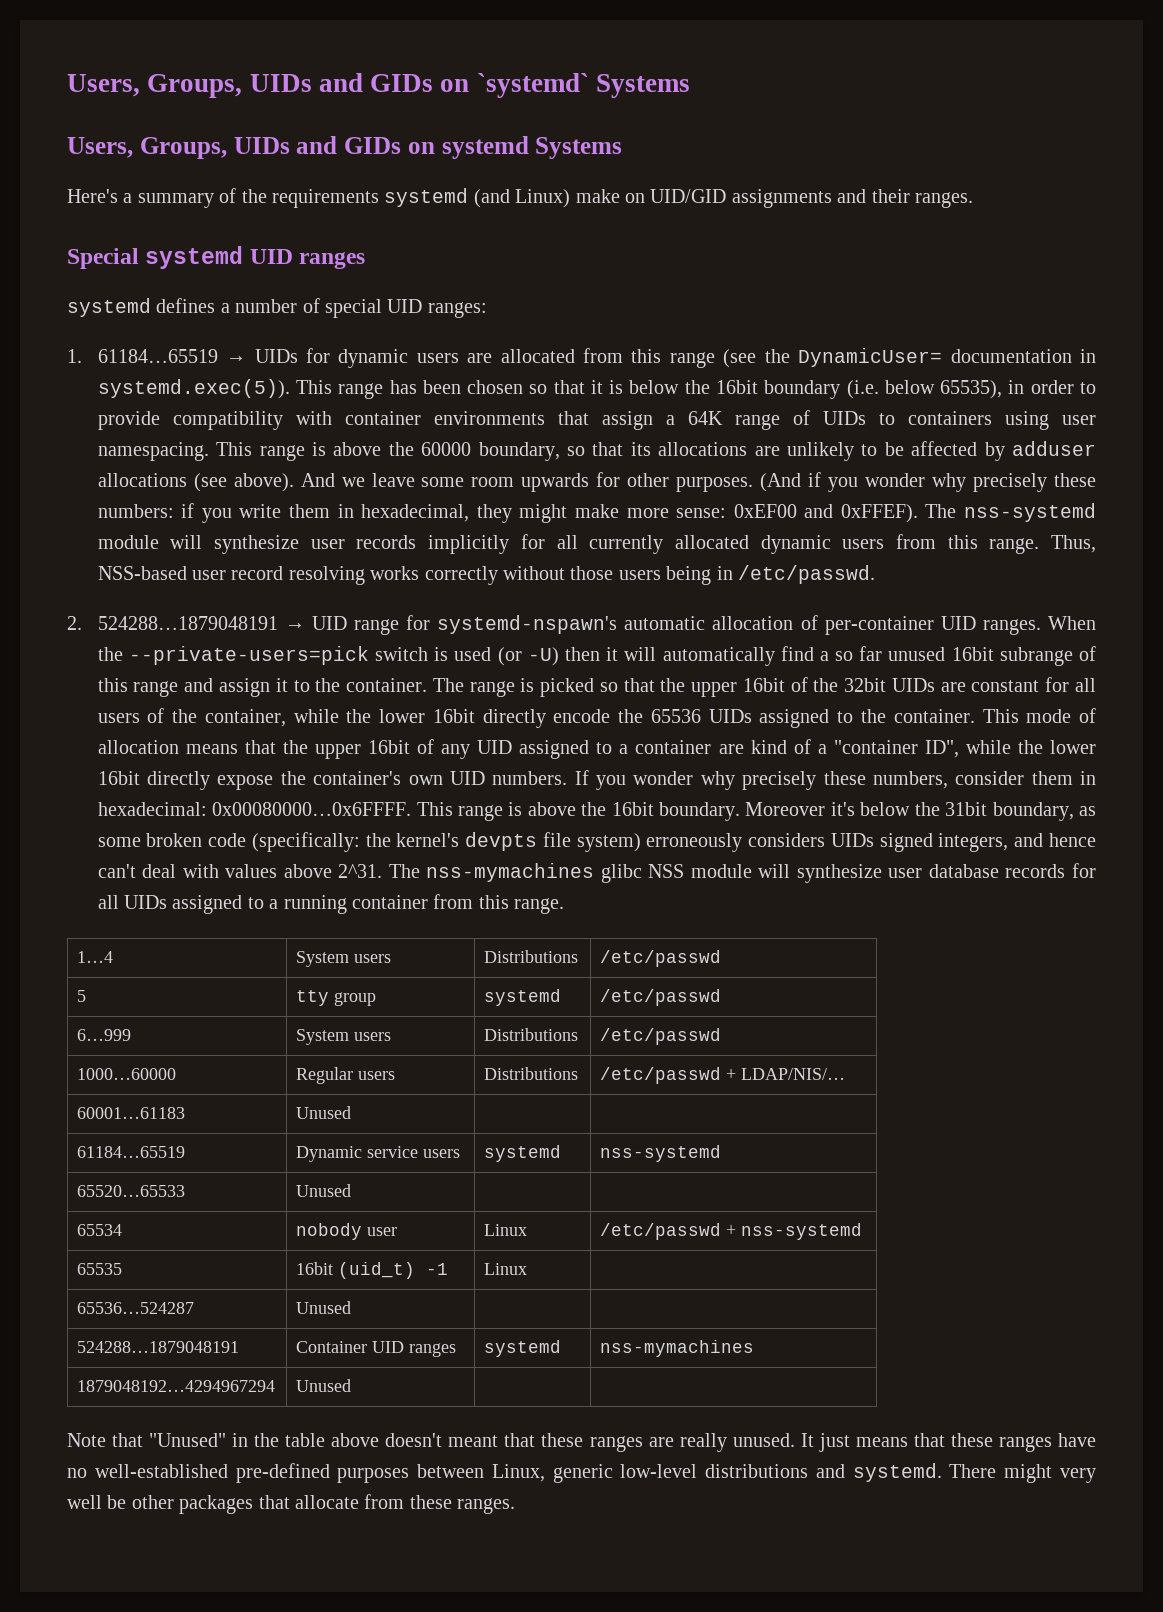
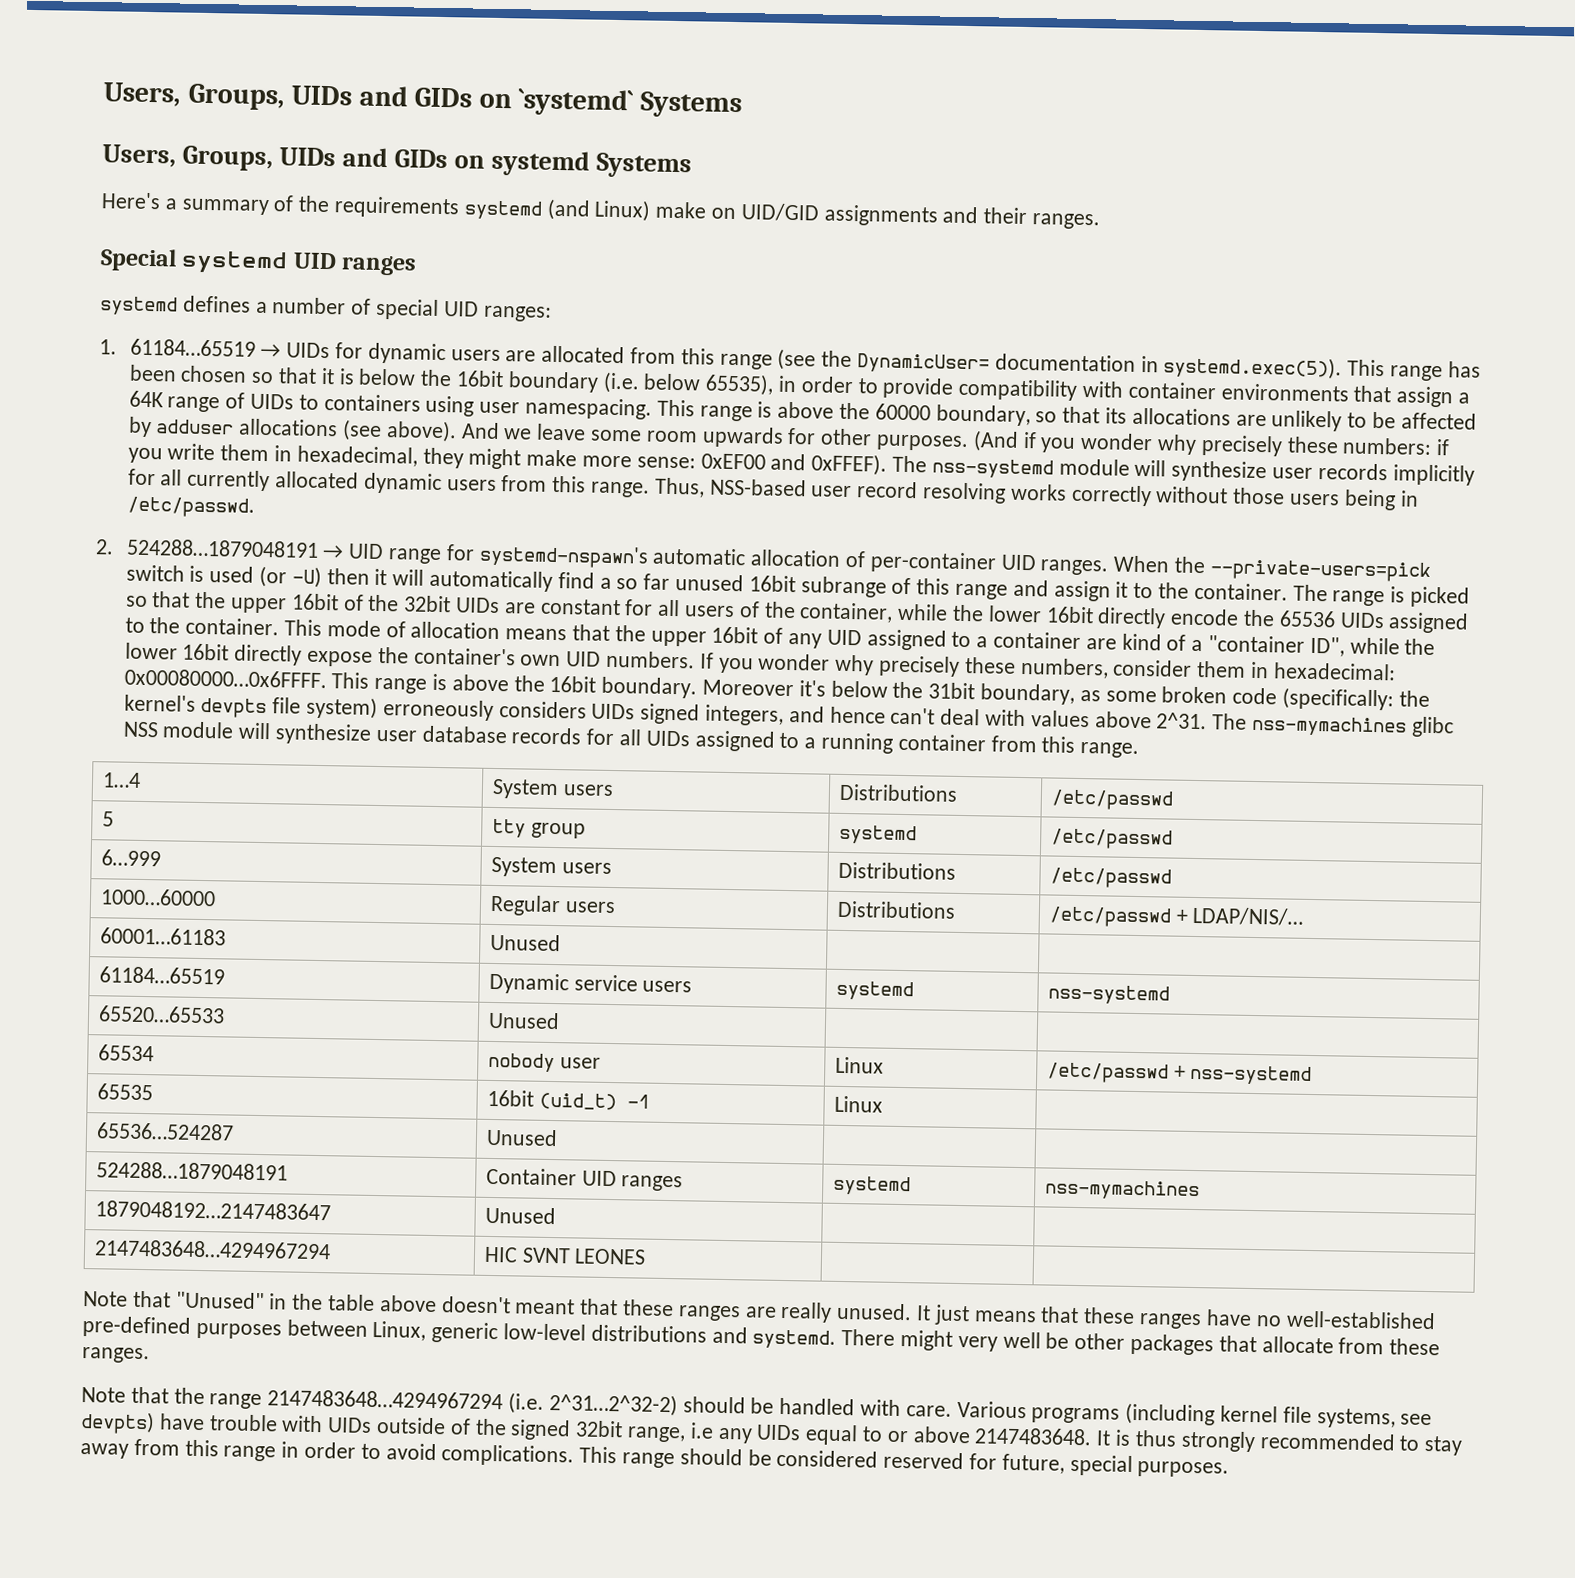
- 1879048192…4294967294 | Unused | |
+ 1879048192…2147483647 | Unused | |
+ 2147483648…4294967294 | HIC SVNT LEONES | |
+ Note that the range 2147483648…4294967294 (i.e. 2^31…2^32-2) should be handled with care. Various programs (including kernel file systems, see devpts) have trouble with UIDs outside of the signed 32bit range, i.e any UIDs equal to or above 2147483648. It is thus strongly recommended to stay away from this range in order to avoid complications. This range should be considered reserved for future, special purposes.

